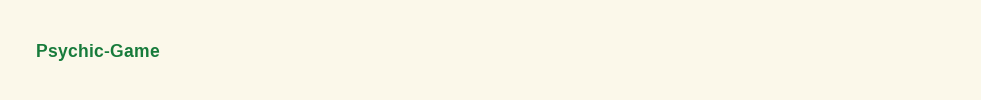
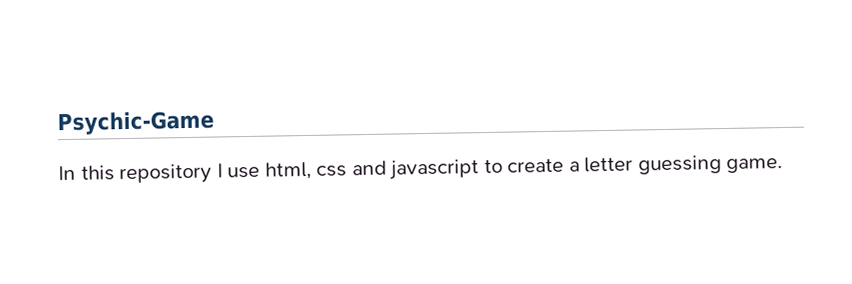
+ In this repository I use html, css and javascript to create a letter guessing game.

